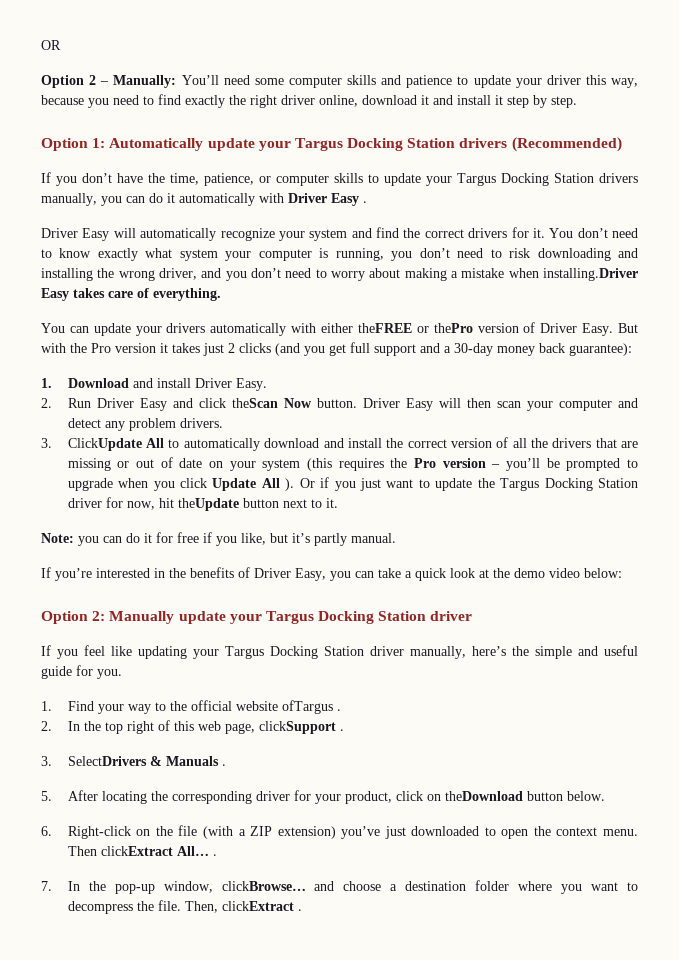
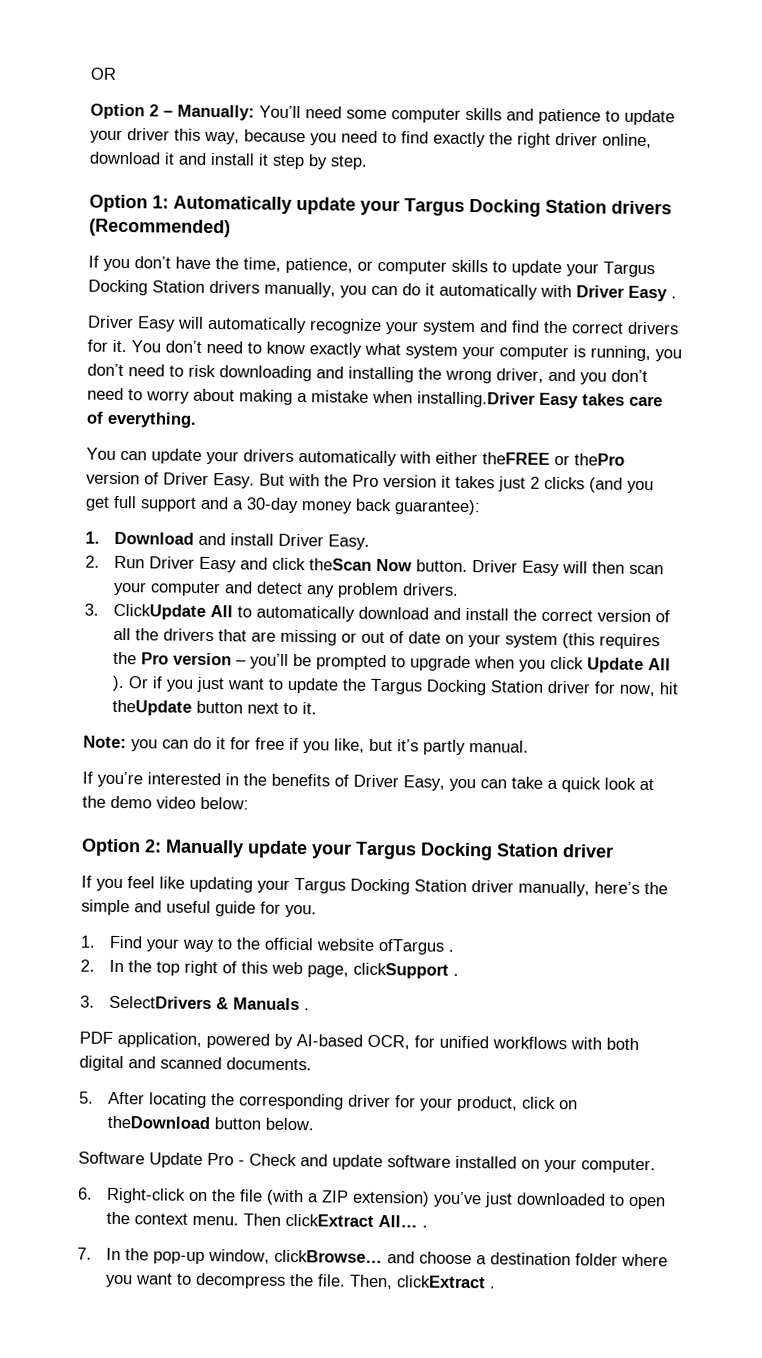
+ PDF application, powered by AI-based OCR, for unified workflows with both digital and scanned documents.
+ Software Update Pro - Check and update software installed on your computer.

